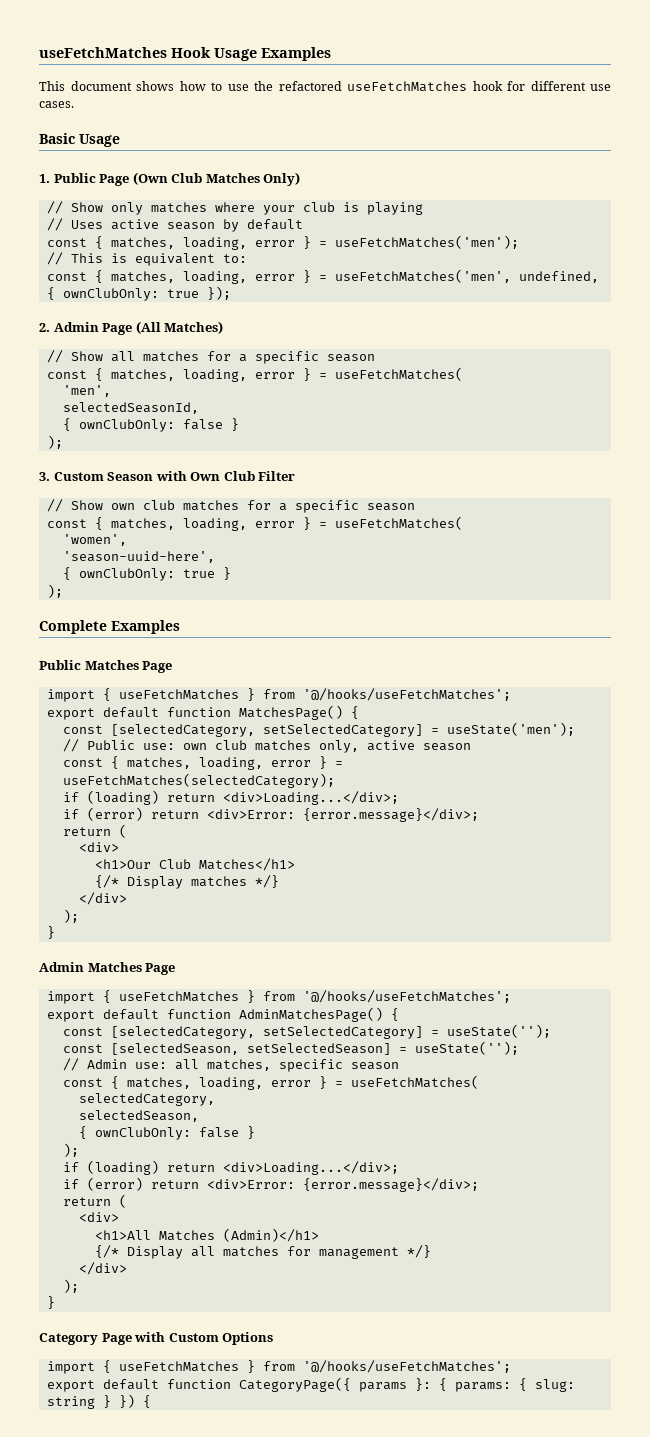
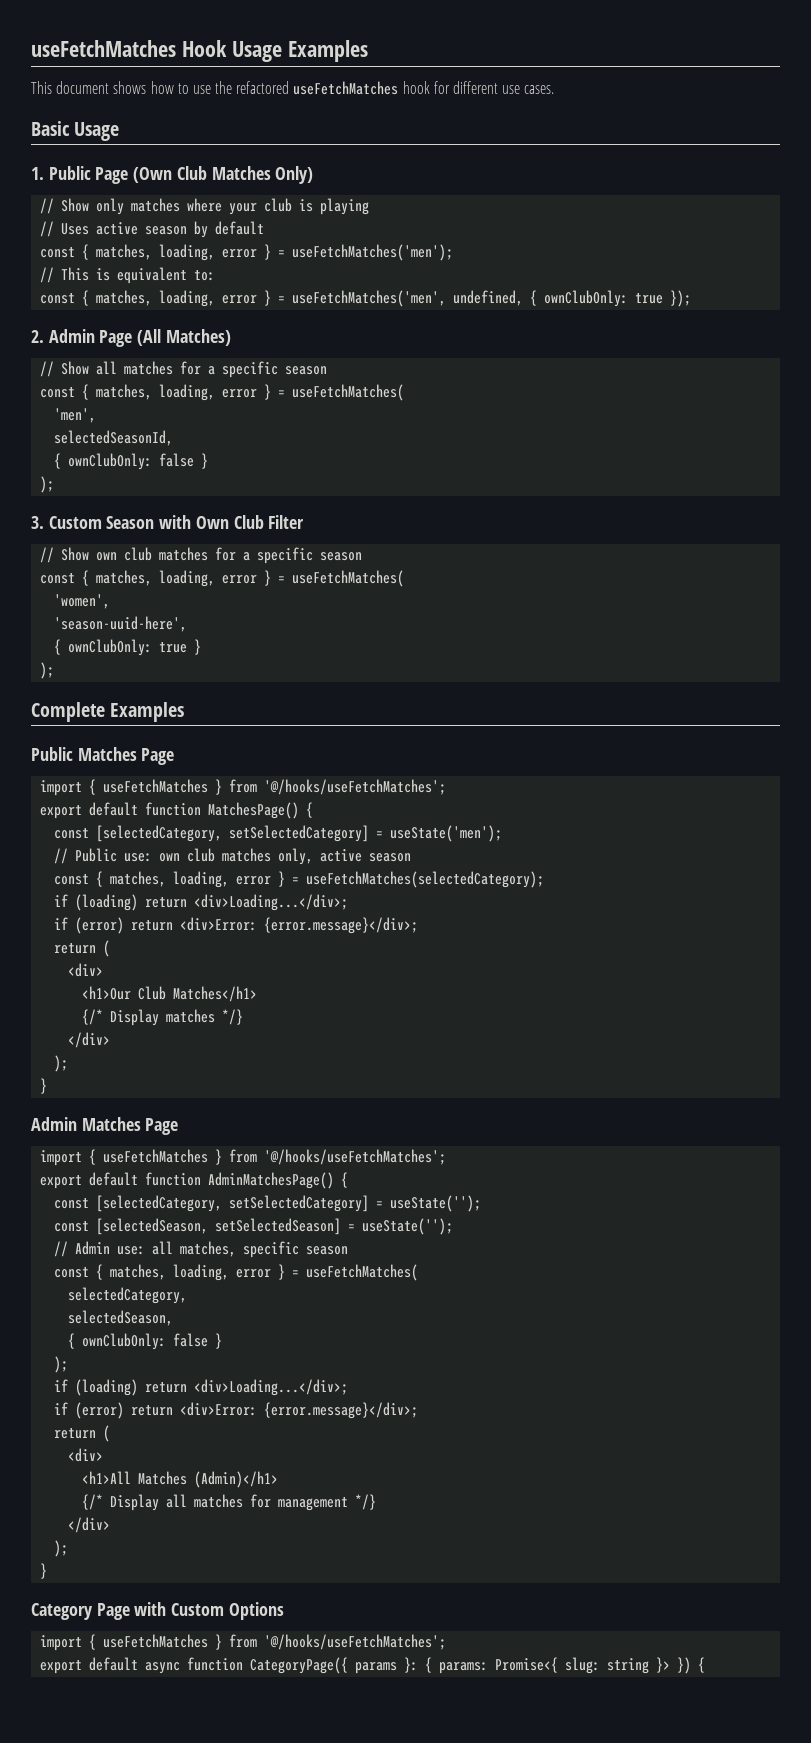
- export default function CategoryPage({ params }: { params: { slug: string } }) {
+ export default async function CategoryPage({ params }: { params: Promise<{ slug: string }> }) {

